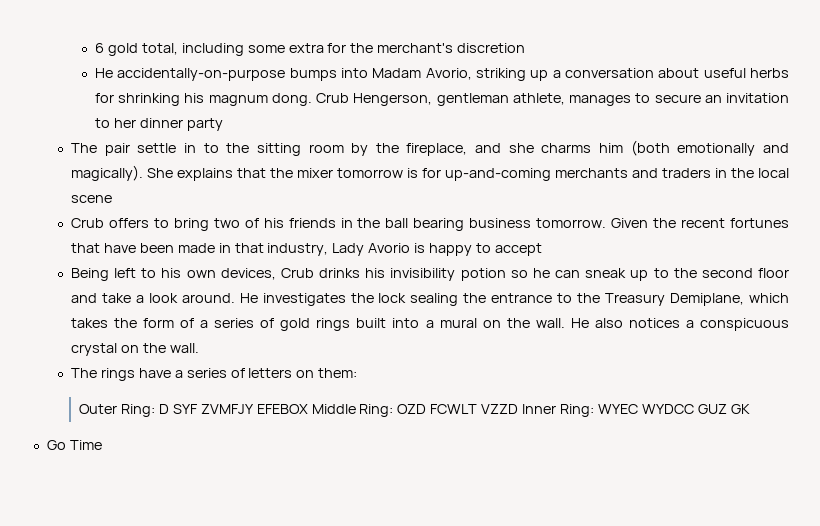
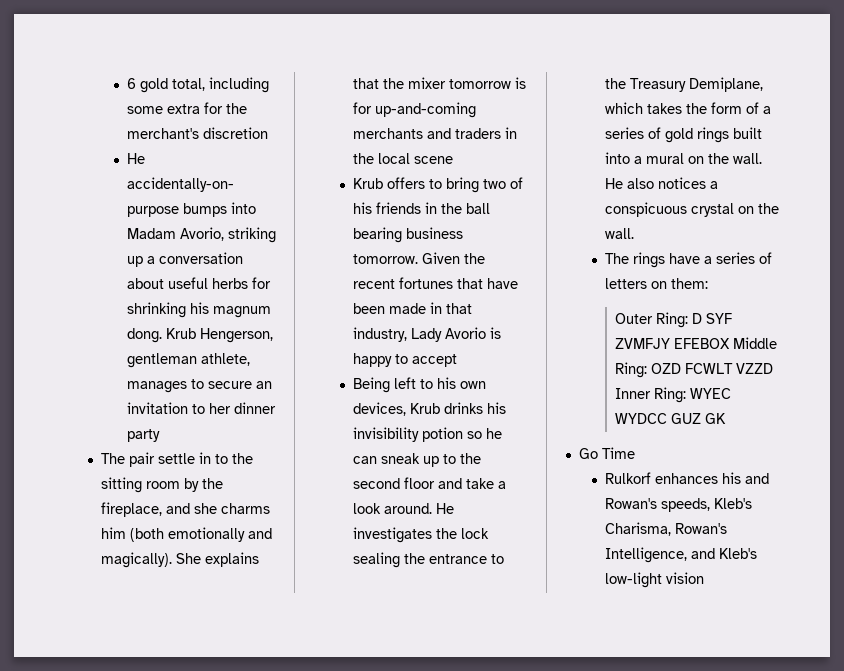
- Crub Hengerson, gentleman athlete, manages to secure an invitation to her dinner party
+ Krub Hengerson, gentleman athlete, manages to secure an invitation to her dinner party
- Crub offers to bring two of his friends in the ball bearing business tomorrow.
+ Krub offers to bring two of his friends in the ball bearing business tomorrow.
- Being left to his own devices, Crub drinks his invisibility potion so he can sneak up to the second floor and take a look around.
+ Being left to his own devices, Krub drinks his invisibility potion so he can sneak up to the second floor and take a look around.
+ Rulkorf enhances his and Rowan's speeds, Kleb's Charisma, Rowan's Intelligence, and Kleb's low-light vision

